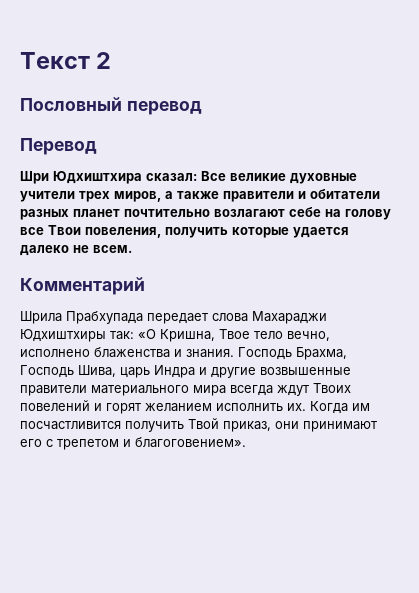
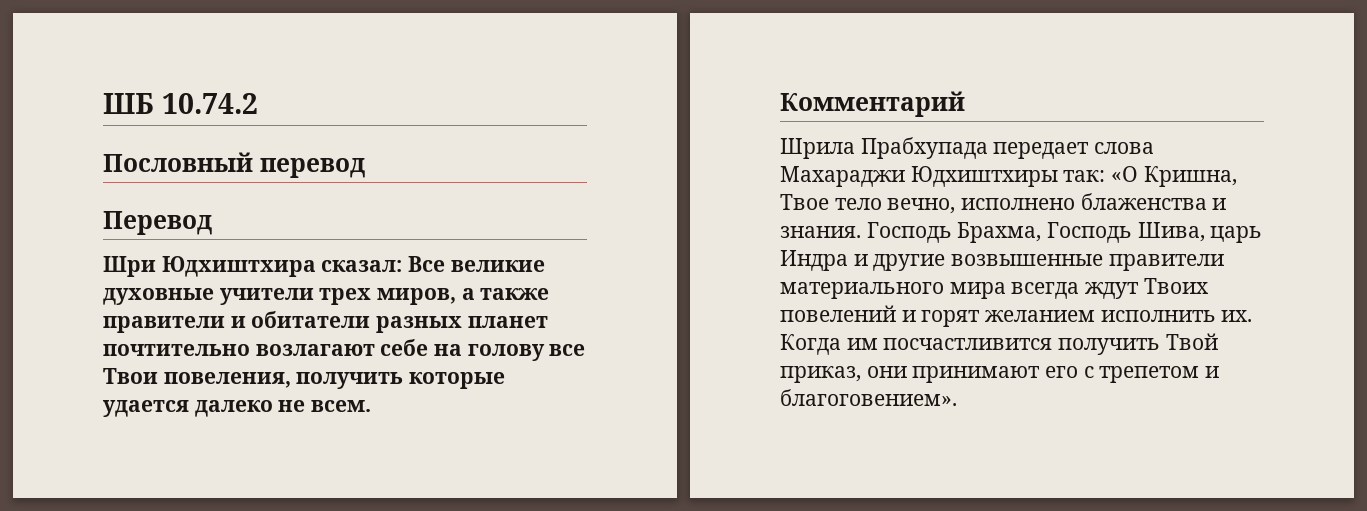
- Текст 2
+ ШБ 10.74.2

